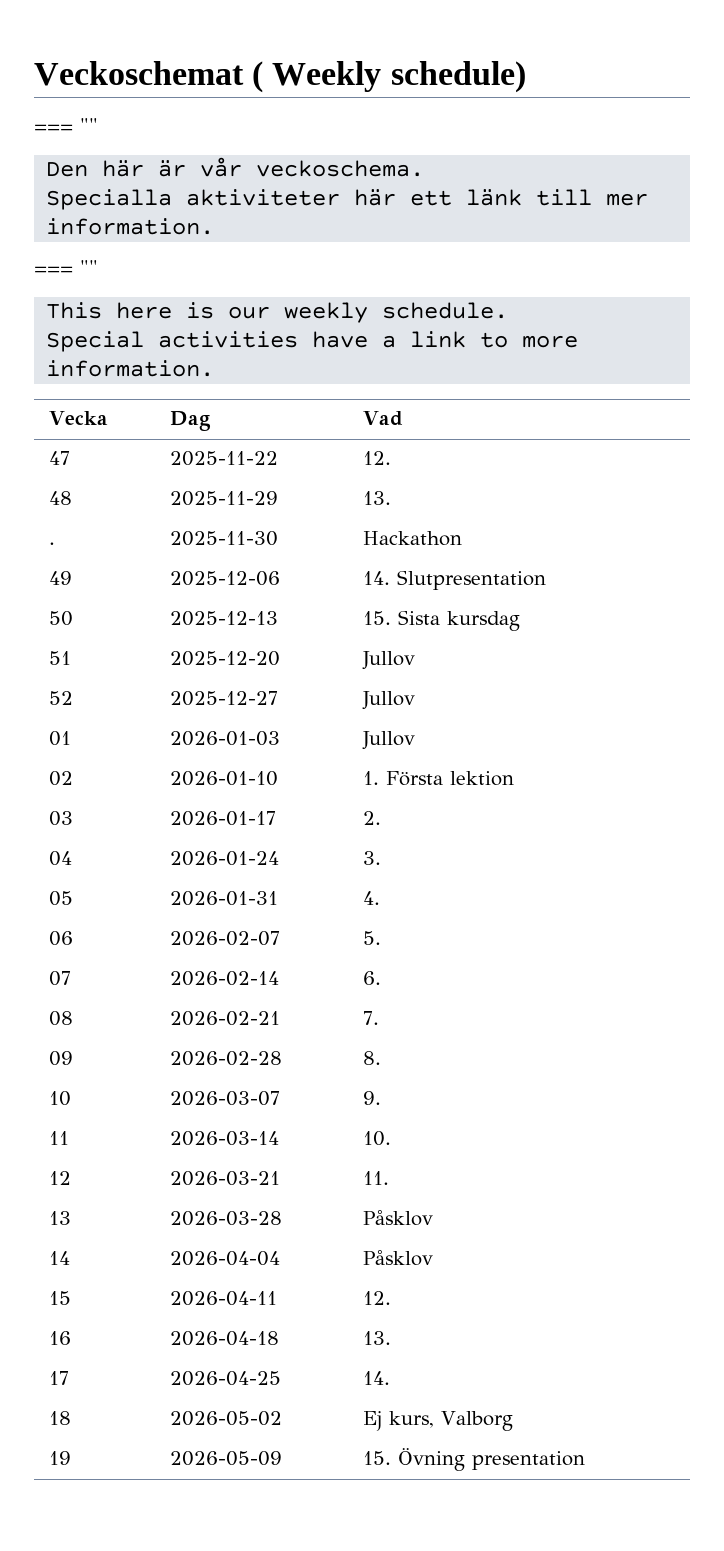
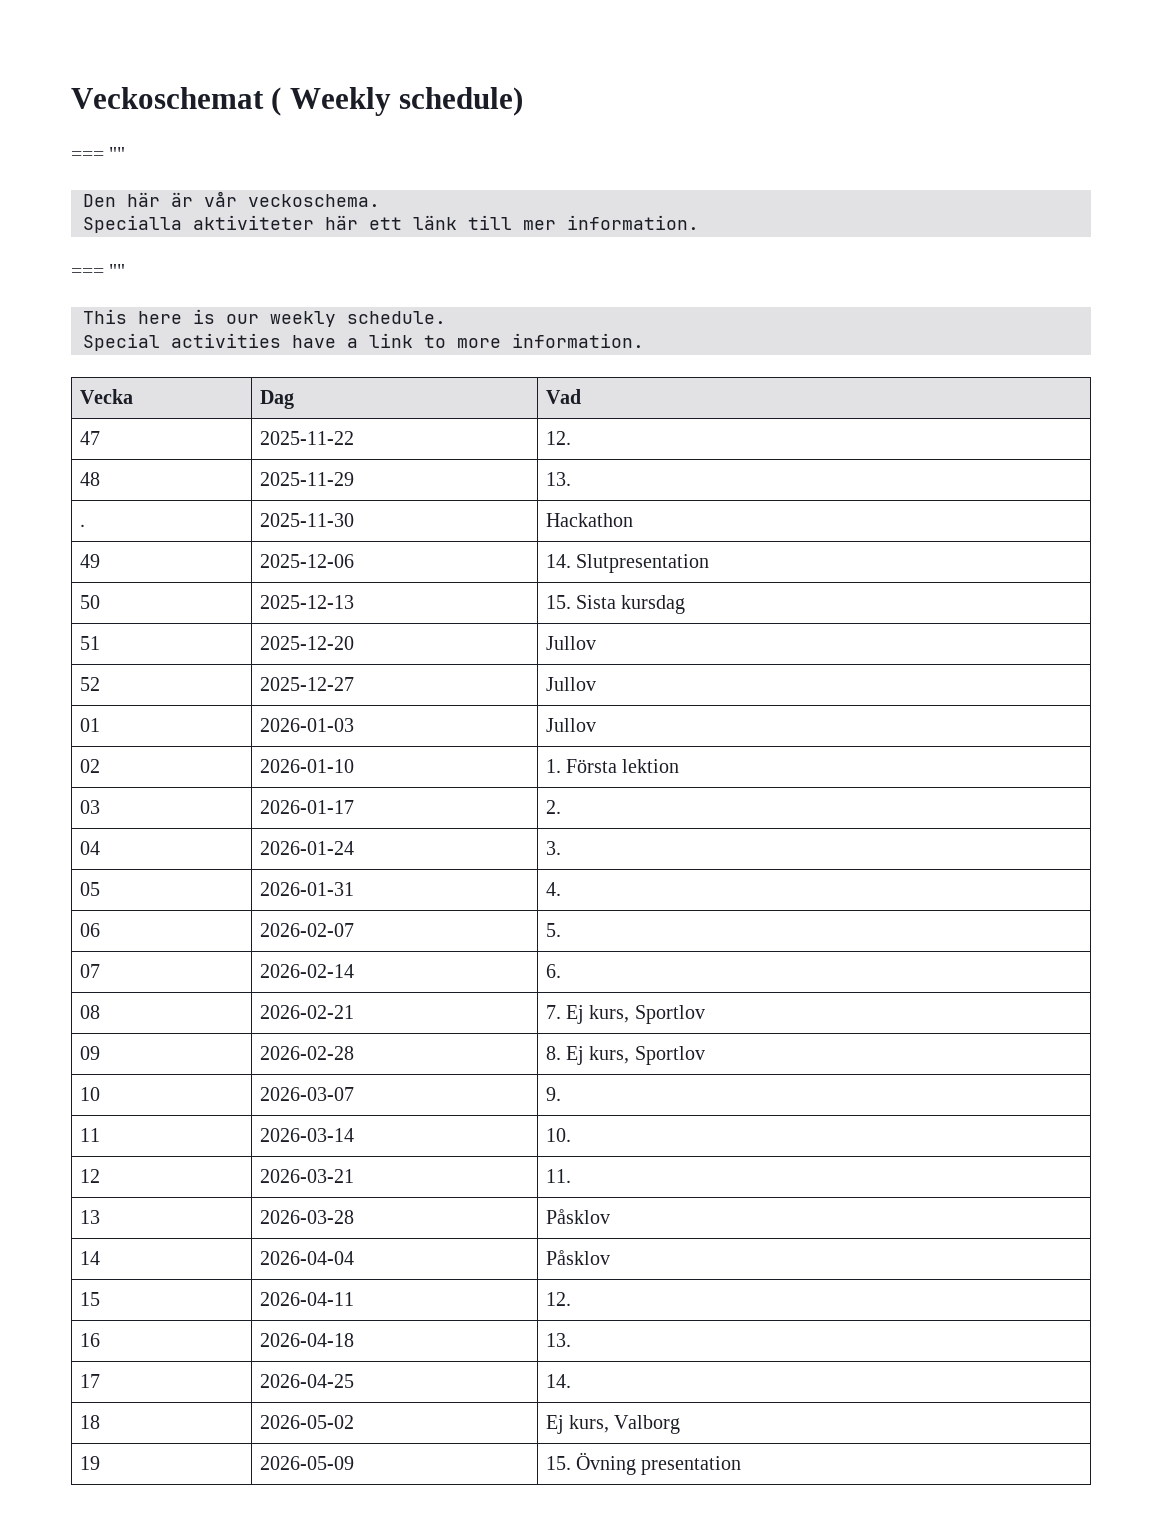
- 08 | 2026-02-21 | 7.
+ 08 | 2026-02-21 | 7. Ej kurs, Sportlov
- 09 | 2026-02-28 | 8.
+ 09 | 2026-02-28 | 8. Ej kurs, Sportlov

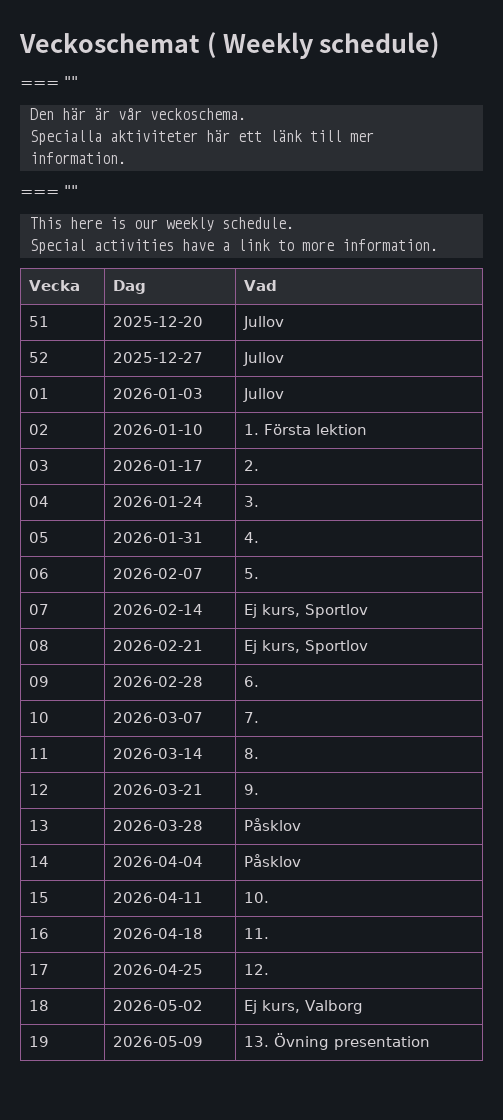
- 47 | 2025-11-22 | 12.
- 48 | 2025-11-29 | 13.
- . | 2025-11-30 | Hackathon
- 49 | 2025-12-06 | 14. Slutpresentation
- 50 | 2025-12-13 | 15. Sista kursdag
- 07 | 2026-02-14 | 6.
+ 07 | 2026-02-14 | Ej kurs, Sportlov
- 08 | 2026-02-21 | 7. Ej kurs, Sportlov
+ 08 | 2026-02-21 | Ej kurs, Sportlov
- 09 | 2026-02-28 | 8. Ej kurs, Sportlov
+ 09 | 2026-02-28 | 6.
- 10 | 2026-03-07 | 9.
+ 10 | 2026-03-07 | 7.
- 11 | 2026-03-14 | 10.
+ 11 | 2026-03-14 | 8.
- 12 | 2026-03-21 | 11.
+ 12 | 2026-03-21 | 9.
- 15 | 2026-04-11 | 12.
+ 15 | 2026-04-11 | 10.
- 16 | 2026-04-18 | 13.
+ 16 | 2026-04-18 | 11.
- 17 | 2026-04-25 | 14.
+ 17 | 2026-04-25 | 12.
- 19 | 2026-05-09 | 15. Övning presentation
+ 19 | 2026-05-09 | 13. Övning presentation

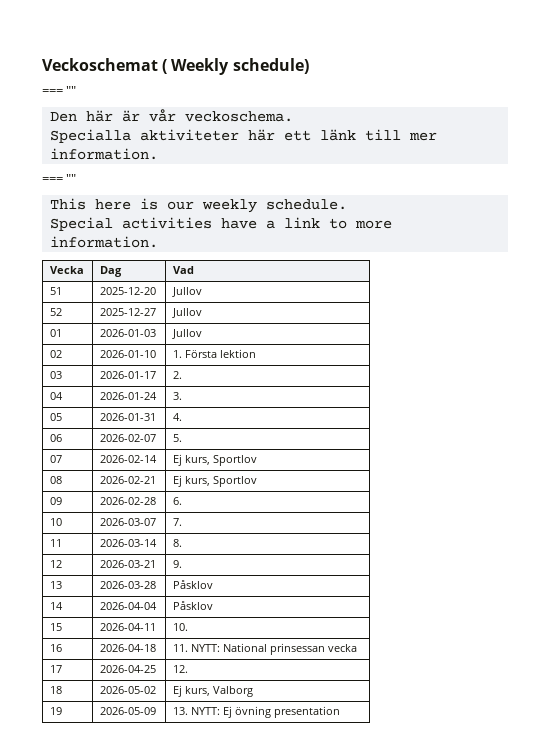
- 16 | 2026-04-18 | 11.
+ 16 | 2026-04-18 | 11. NYTT: National prinsessan vecka
- 19 | 2026-05-09 | 13. Övning presentation
+ 19 | 2026-05-09 | 13. NYTT: Ej övning presentation

